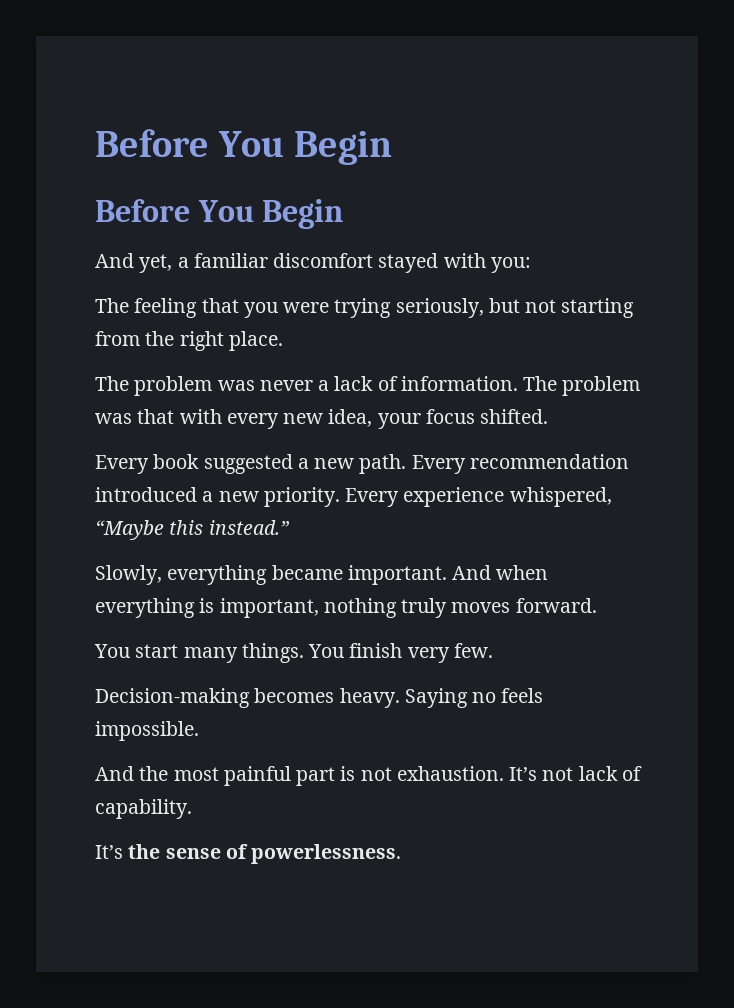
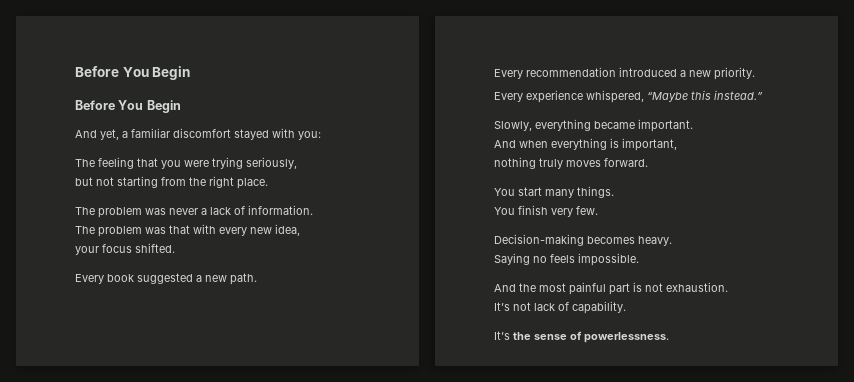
- The feeling that you were trying seriously, but not starting from the right place.
+ The feeling that you were trying seriously,
+ but not starting from the right place.
- The problem was never a lack of information. The problem was that with every new idea, your focus shifted.
+ The problem was never a lack of information.
+ The problem was that with every new idea,
+ your focus shifted.
- Every book suggested a new path. Every recommendation introduced a new priority. Every experience whispered, “Maybe this instead.”
+ Every book suggested a new path.
+ Every recommendation introduced a new priority.
+ Every experience whispered, “Maybe this instead.”
- Slowly, everything became important. And when everything is important, nothing truly moves forward.
+ Slowly, everything became important.
+ And when everything is important,
+ nothing truly moves forward.
- You start many things. You finish very few.
+ You start many things.
+ You finish very few.
- Decision-making becomes heavy. Saying no feels impossible.
+ Decision-making becomes heavy.
+ Saying no feels impossible.
- And the most painful part is not exhaustion. It’s not lack of capability.
+ And the most painful part is not exhaustion.
+ It’s not lack of capability.

